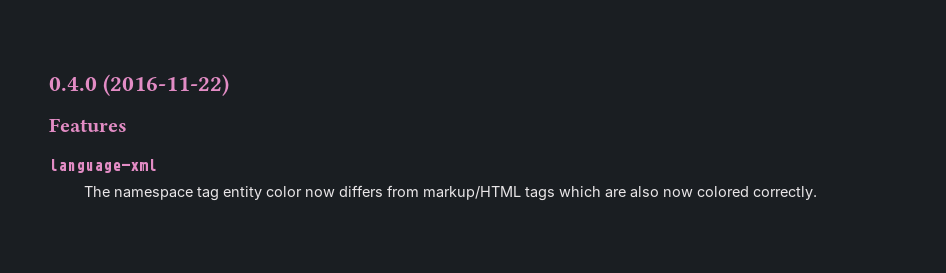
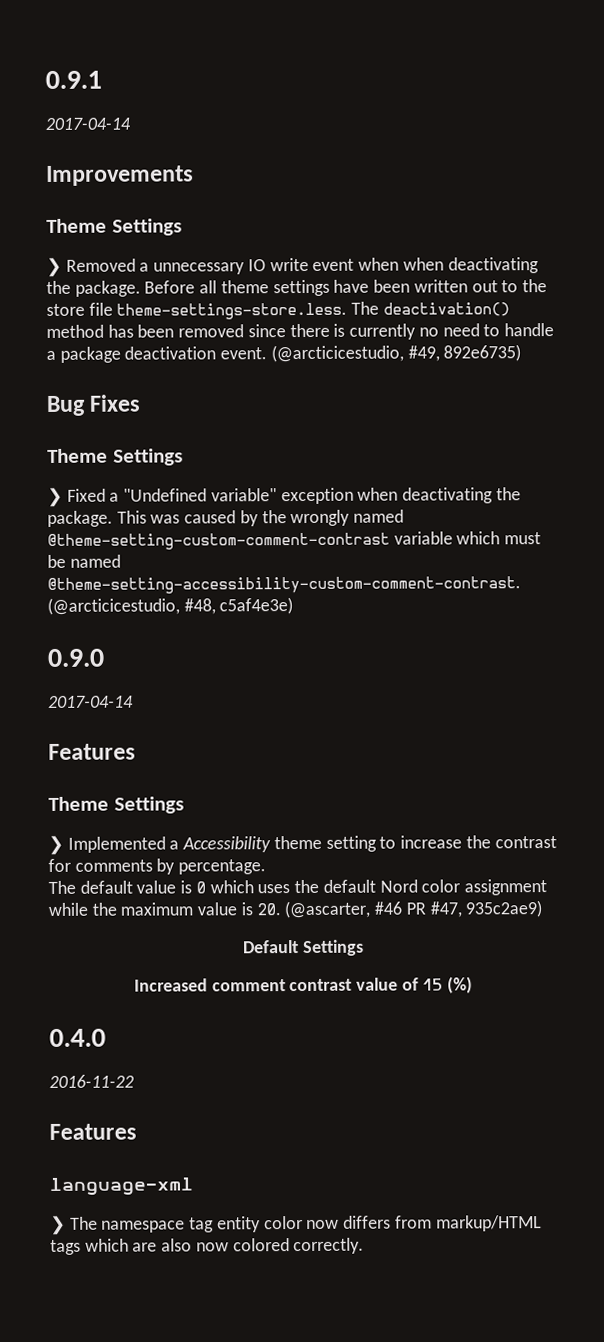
+ 0.9.1
+ 2017-04-14
+ Improvements
+ Theme Settings
+ ❯ Removed a unnecessary IO write event when when deactivating the package. Before all theme settings have been written out to the store file theme-settings-store.less. The deactivation() method has been removed since there is currently no need to handle a package deactivation event. (@arcticicestudio, #49, 892e6735)
+ Bug Fixes
+ Theme Settings
+ ❯ Fixed a "Undefined variable" exception when deactivating the package. This was caused by the wrongly named @theme-setting-custom-comment-contrast variable which must be named @theme-setting-accessibility-custom-comment-contrast. (@arcticicestudio, #48, c5af4e3e)
+ 0.9.0
+ 2017-04-14
+ Features
+ Theme Settings
+ ❯ Implemented a Accessibility theme setting to increase the contrast for comments by percentage.
+ The default value is 0 which uses the default Nord color assignment while the maximum value is 20. (@ascarter, #46 PR #47, 935c2ae9)
+ Default Settings
+ Increased comment contrast value of 15 (%)
- 0.4.0 (2016-11-22)
+ 0.4.0
+ 2016-11-22
- The namespace tag entity color now differs from markup/HTML tags which are also now colored correctly.
+ ❯ The namespace tag entity color now differs from markup/HTML tags which are also now colored correctly.

